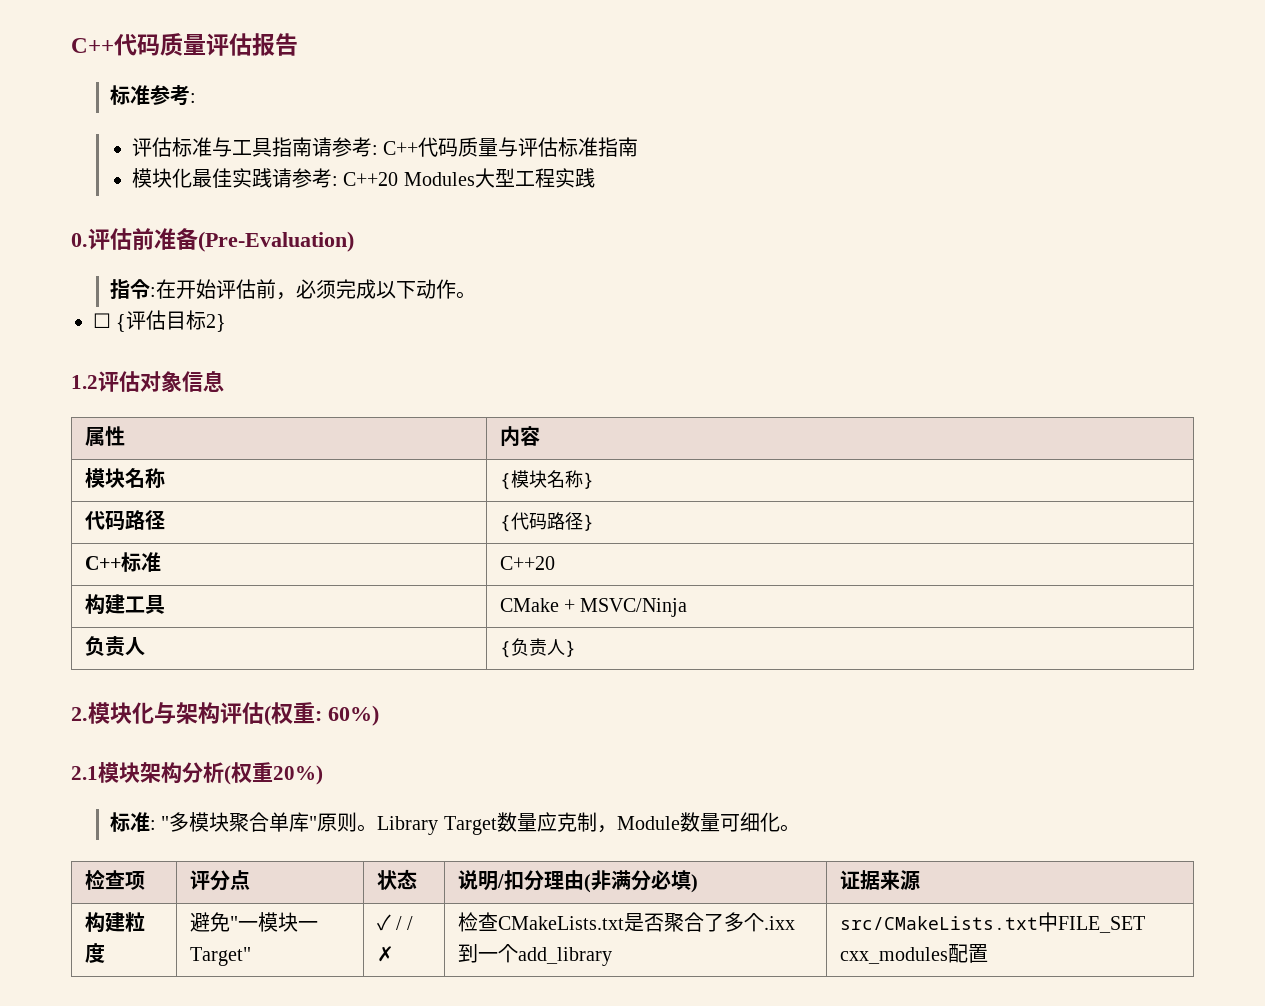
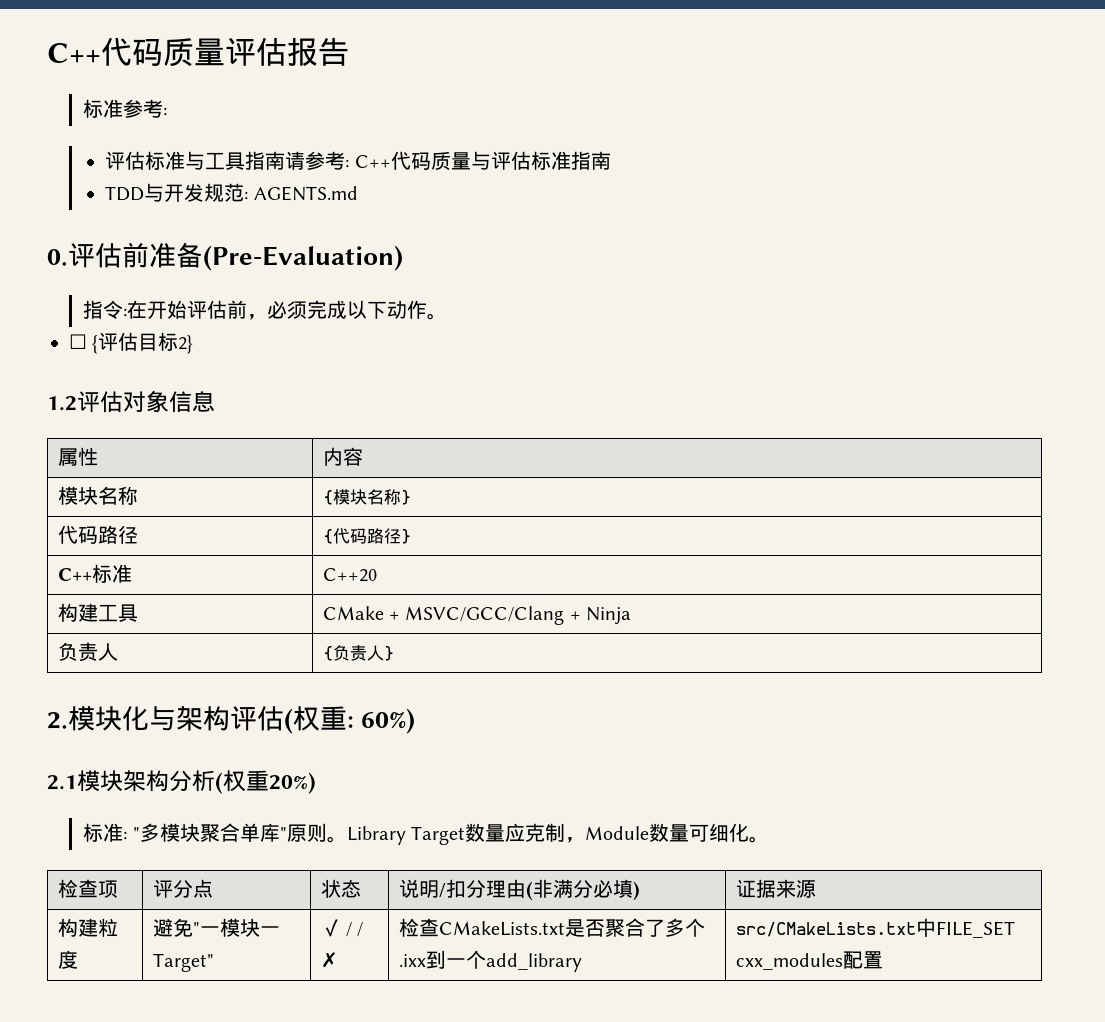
- 模块化最佳实践请参考: C++20 Modules大型工程实践
+ TDD与开发规范: AGENTS.md
- 构建工具 | CMake + MSVC/Ninja
+ 构建工具 | CMake + MSVC/GCC/Clang + Ninja

